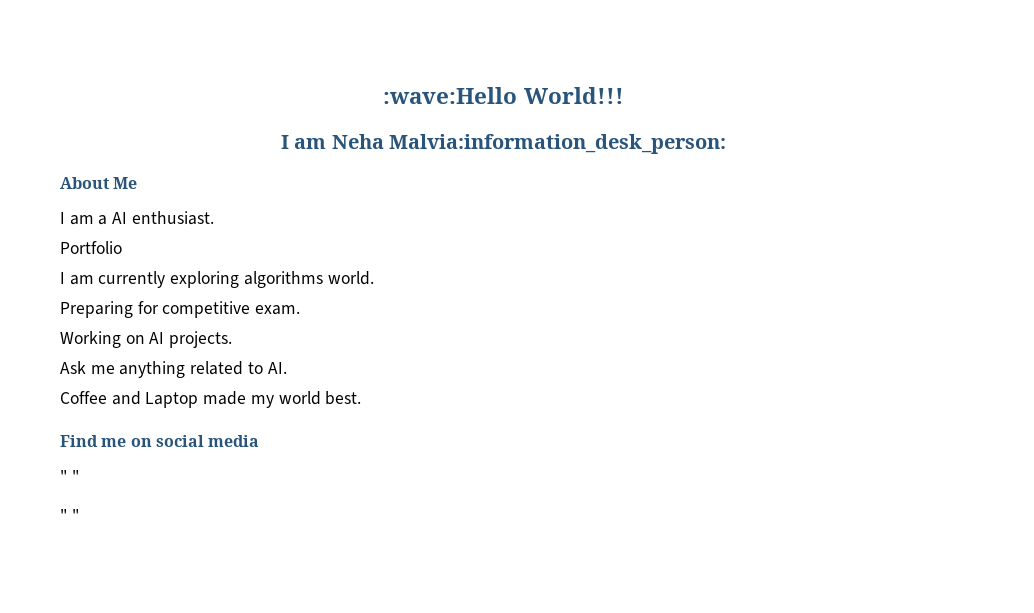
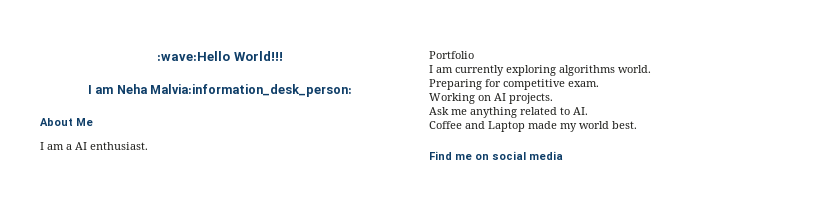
  Find me on social media
- " "
- " "

